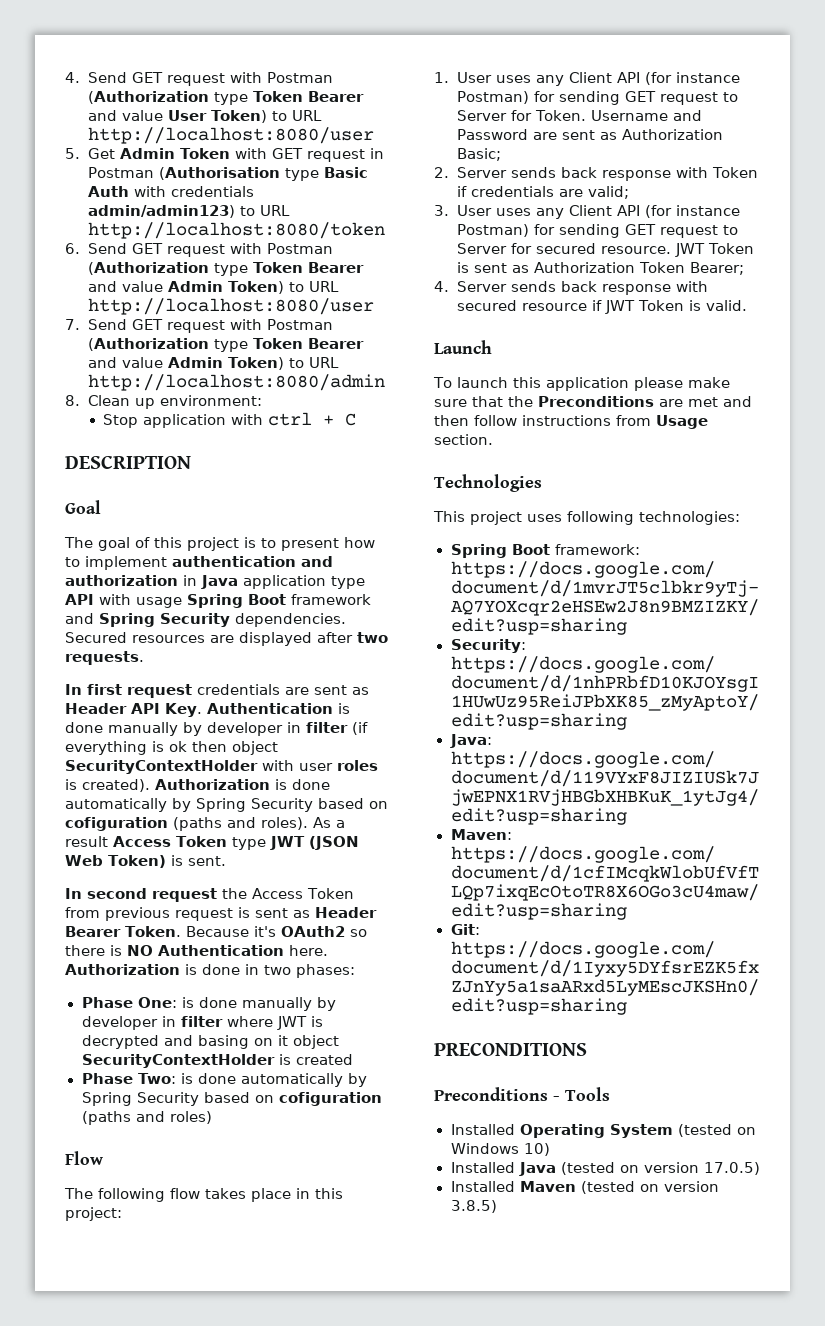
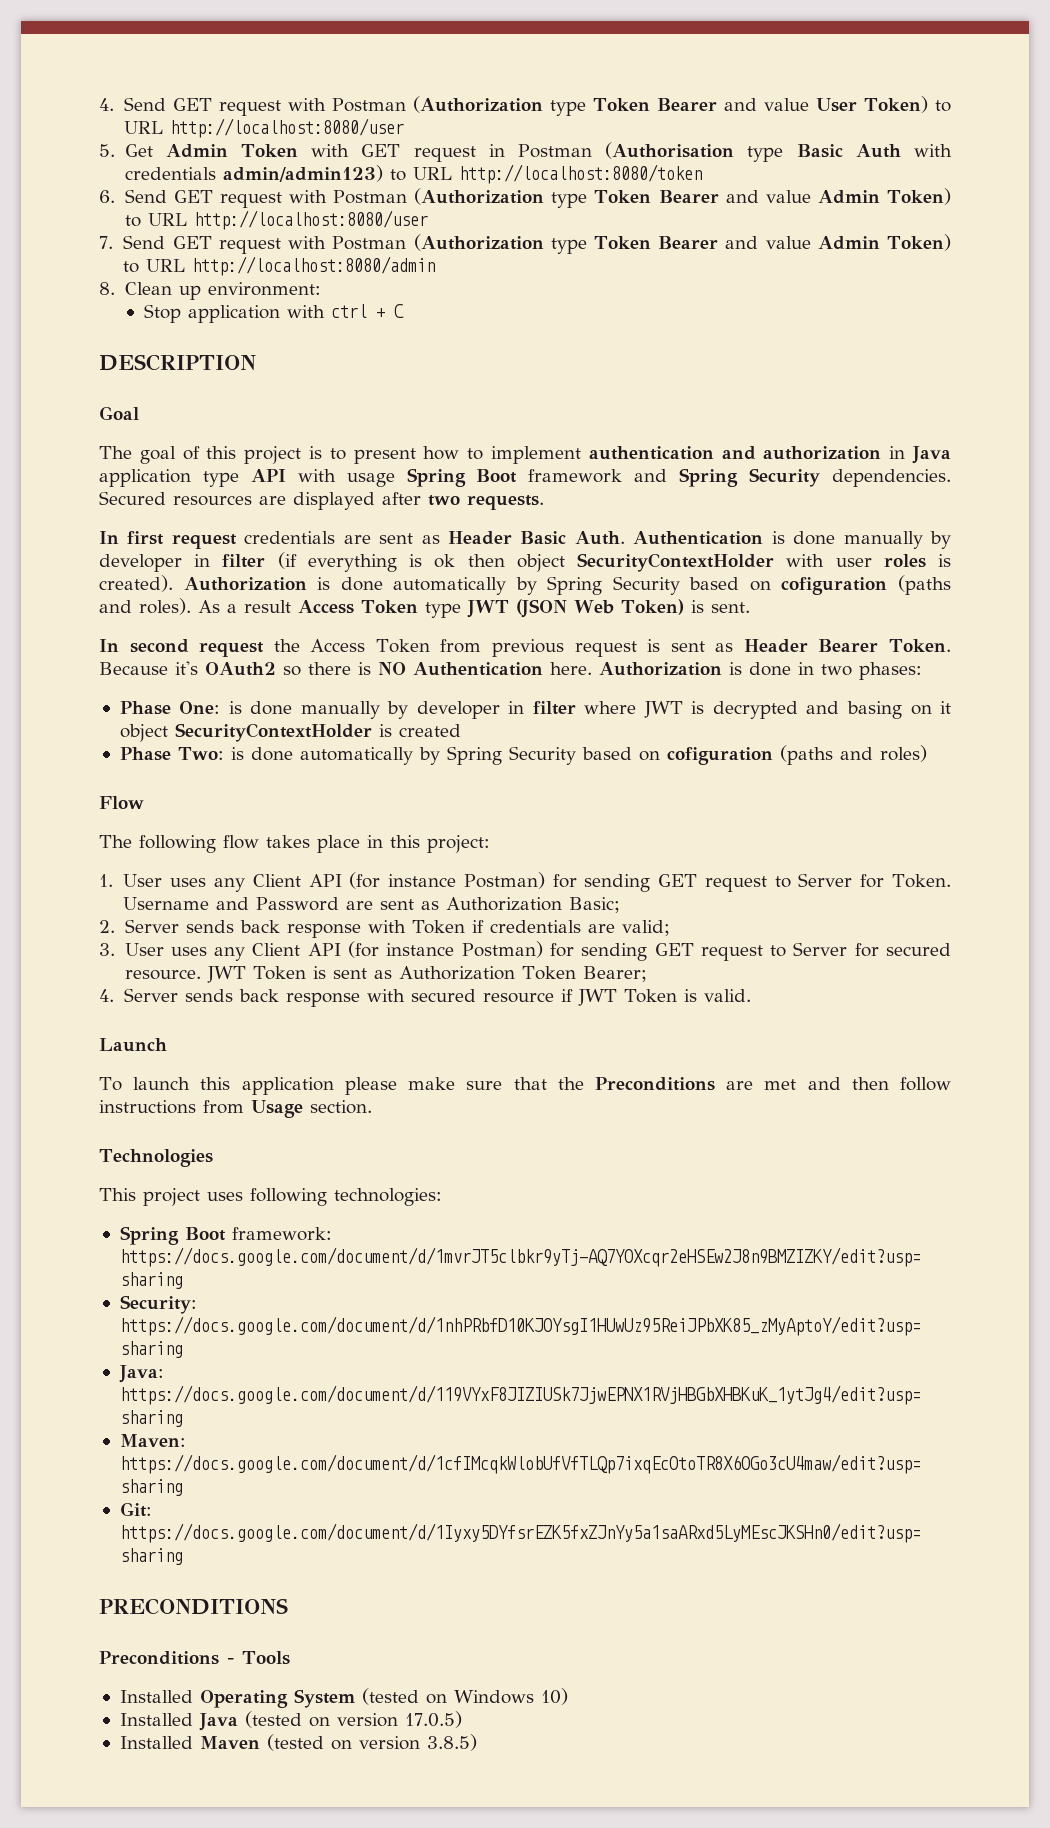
- In first request credentials are sent as Header API Key. Authentication is done manually by developer in filter (if everything is ok then object SecurityContextHolder with user roles is created).
+ In first request credentials are sent as Header Basic Auth. Authentication is done manually by developer in filter (if everything is ok then object SecurityContextHolder with user roles is created).

